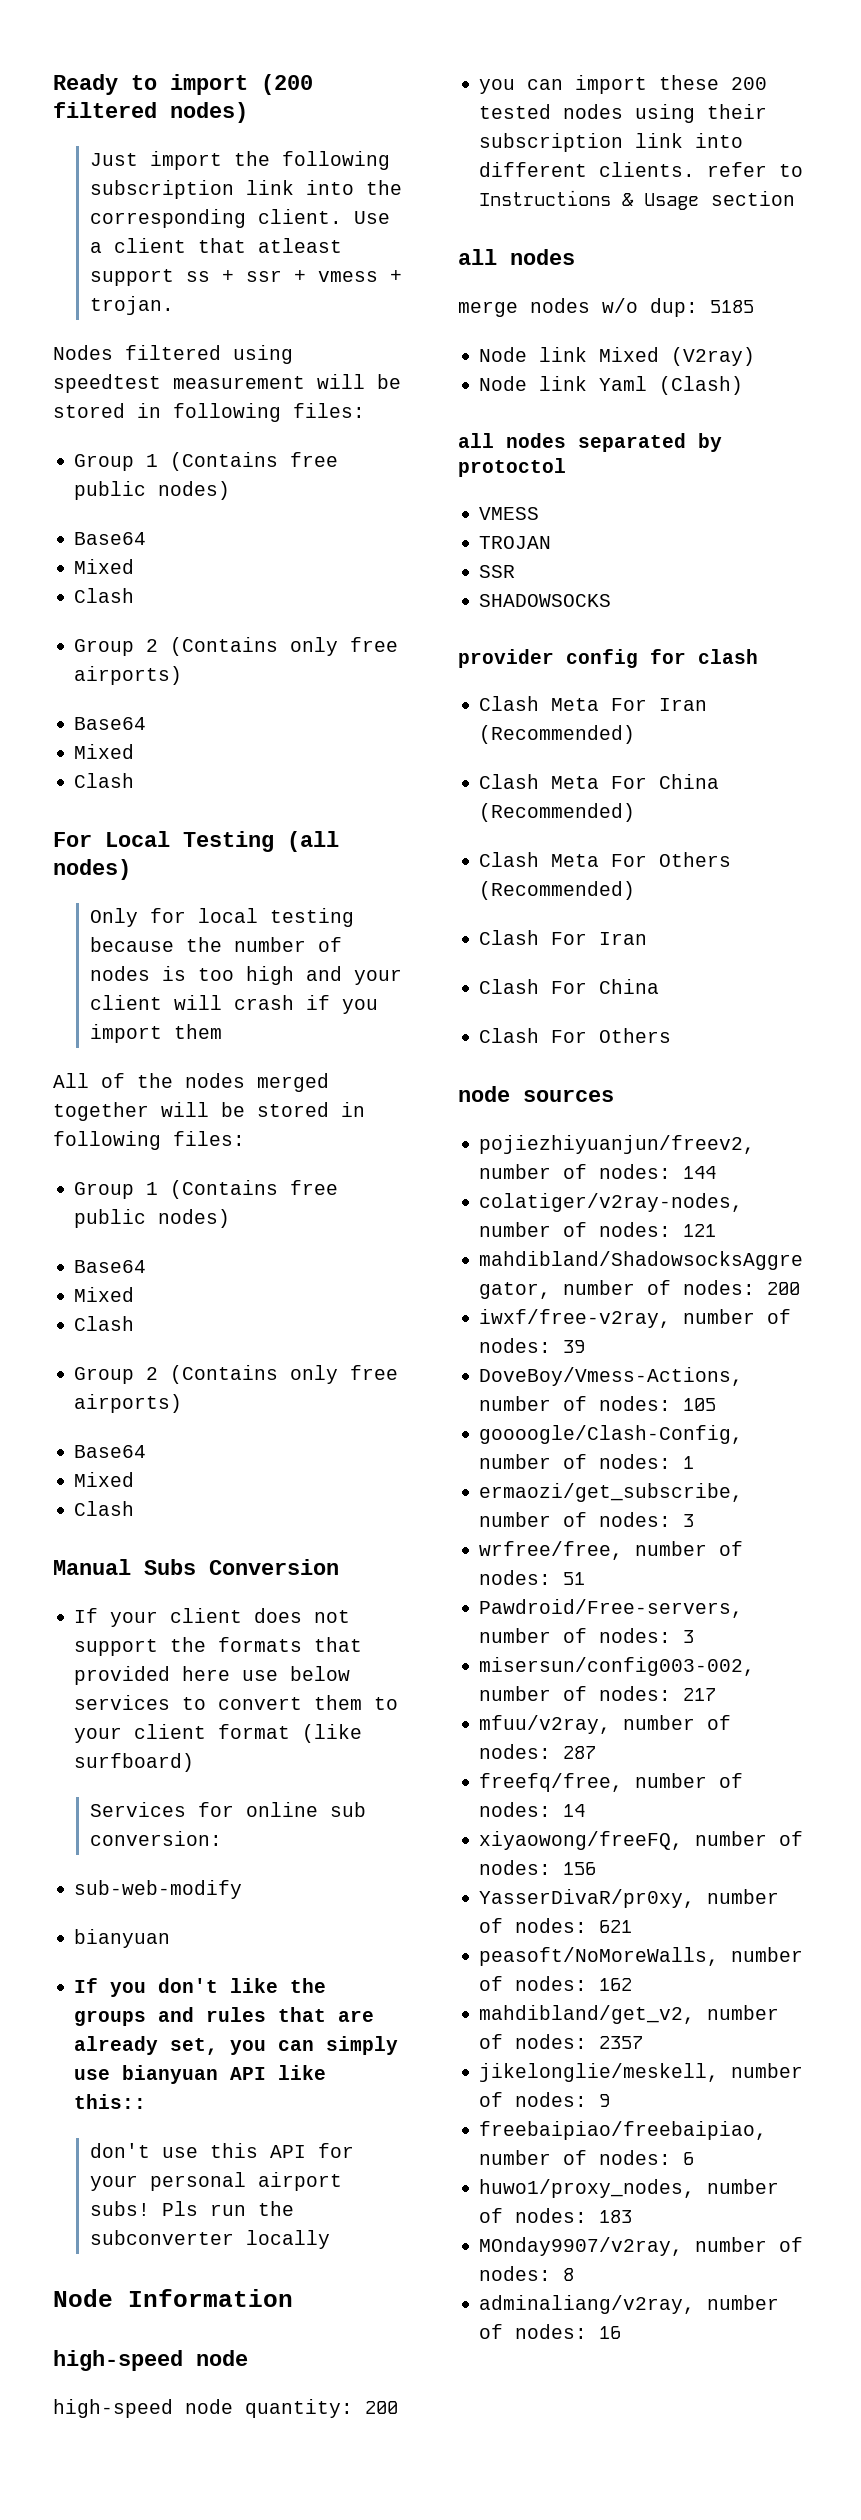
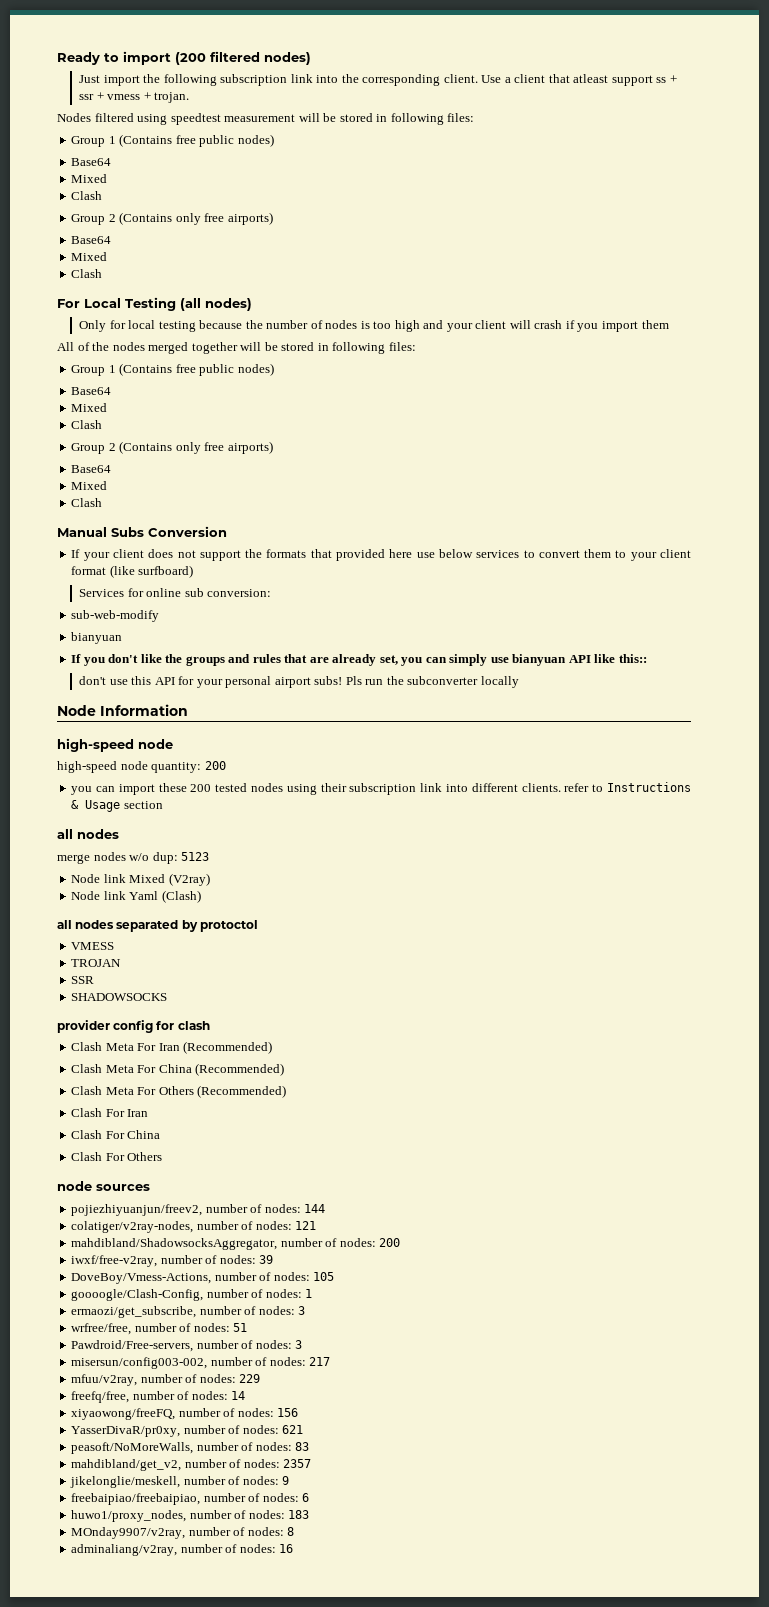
- merge nodes w/o dup: 5185
+ merge nodes w/o dup: 5123
- mfuu/v2ray, number of nodes: 287
+ mfuu/v2ray, number of nodes: 229
- peasoft/NoMoreWalls, number of nodes: 162
+ peasoft/NoMoreWalls, number of nodes: 83

